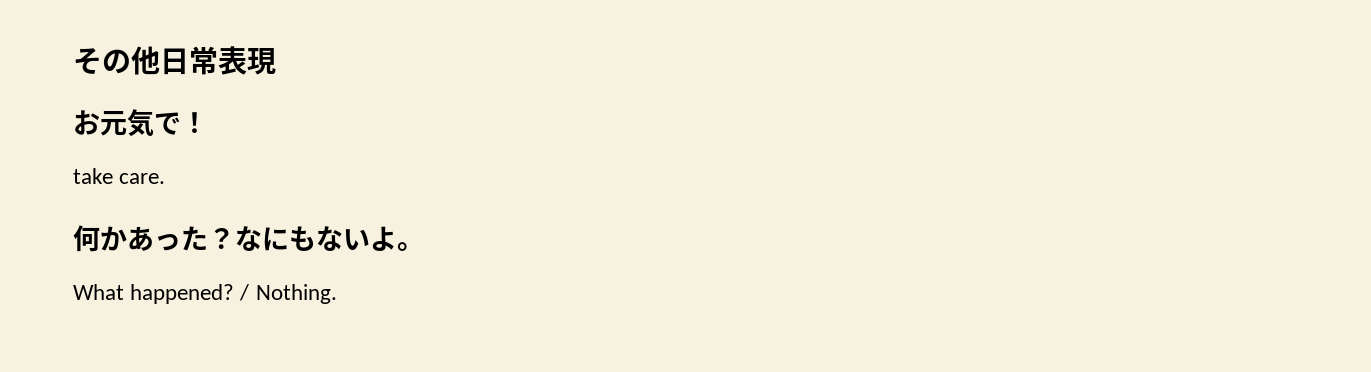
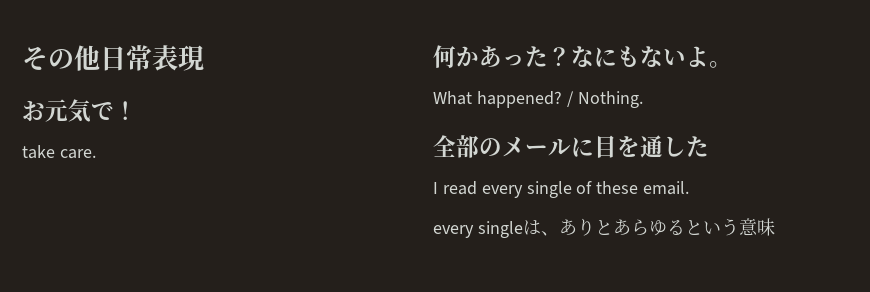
+ 全部のメールに目を通した
+ I read every single of these email.
+ every singleは、ありとあらゆるという意味

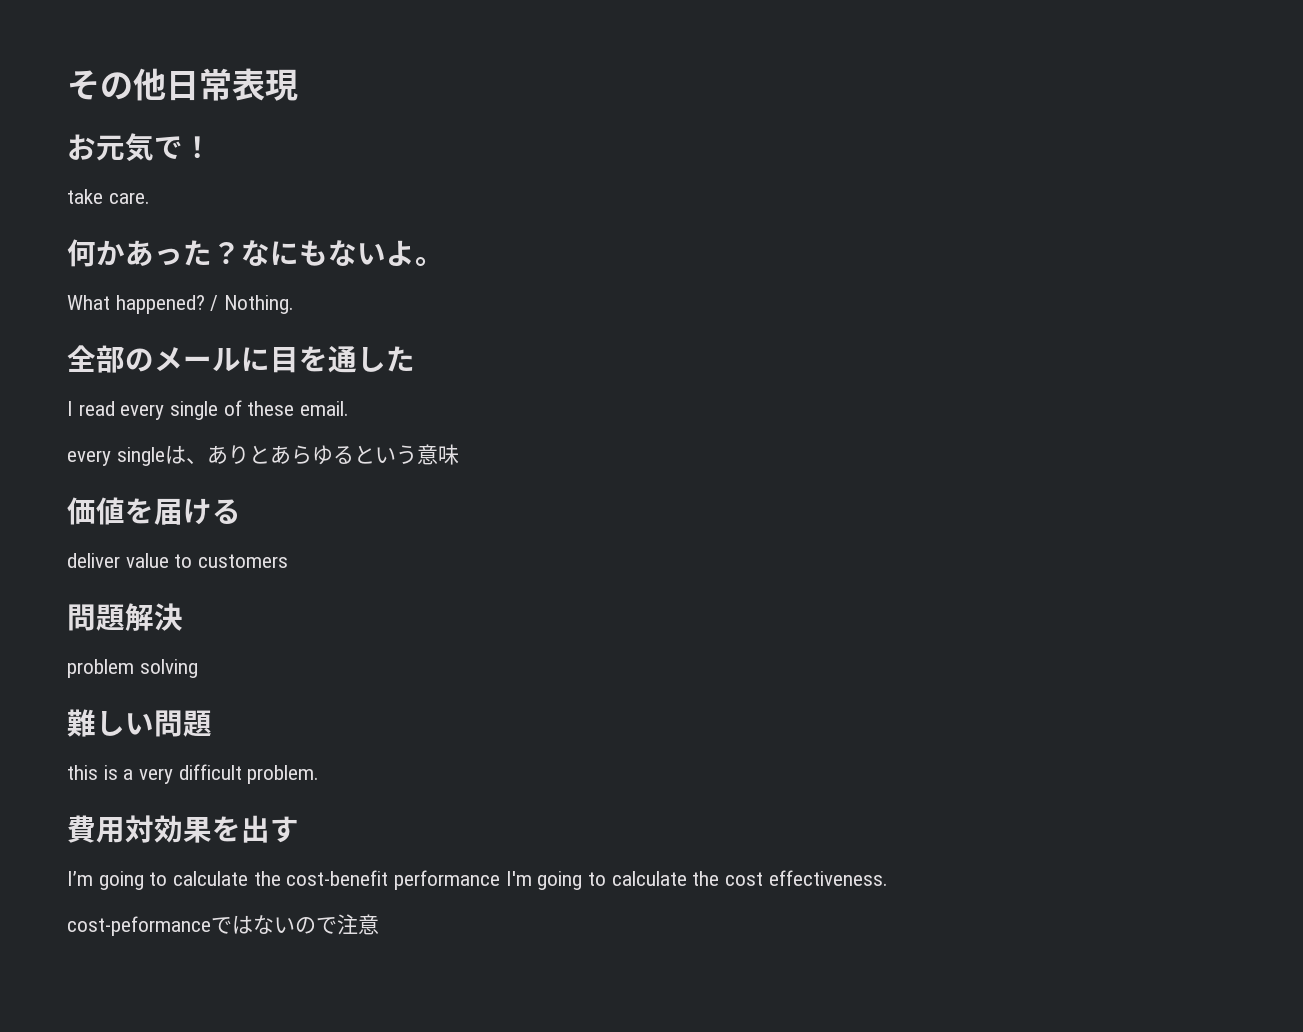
+ 価値を届ける
+ deliver value to customers
+ 問題解決
+ problem solving
+ 難しい問題
+ this is a very difficult problem.
+ 費用対効果を出す
+ I’m going to calculate the cost-benefit performance I'm going to calculate the cost effectiveness.
+ cost-peformanceではないので注意

